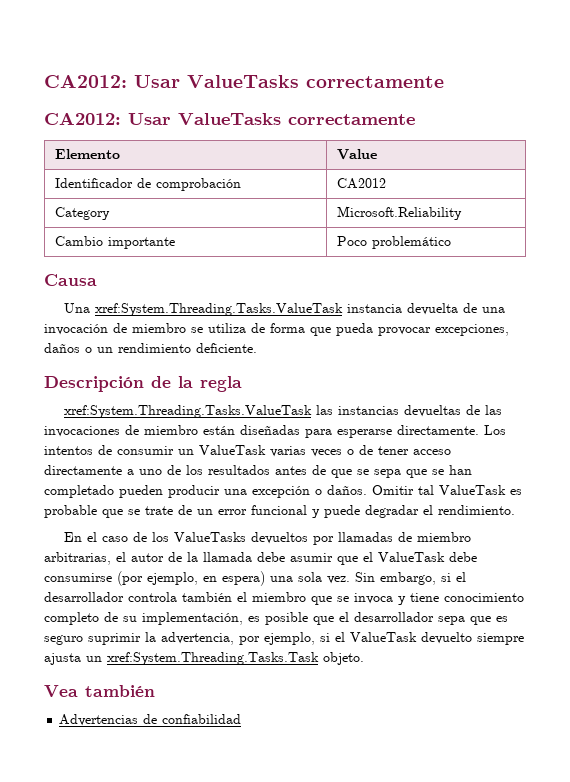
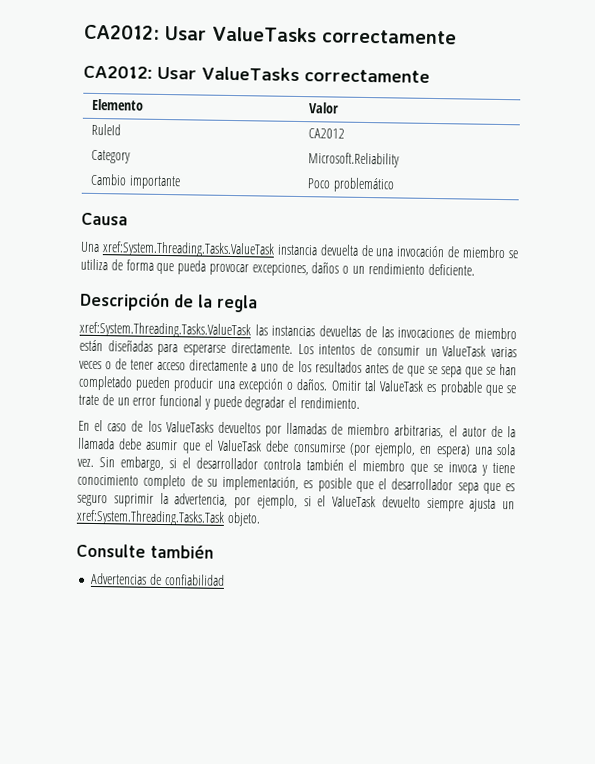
- Elemento | Value
- Identificador de comprobación | CA2012
+ Elemento | Valor
+ RuleId | CA2012
- Vea también
+ Consulte también

